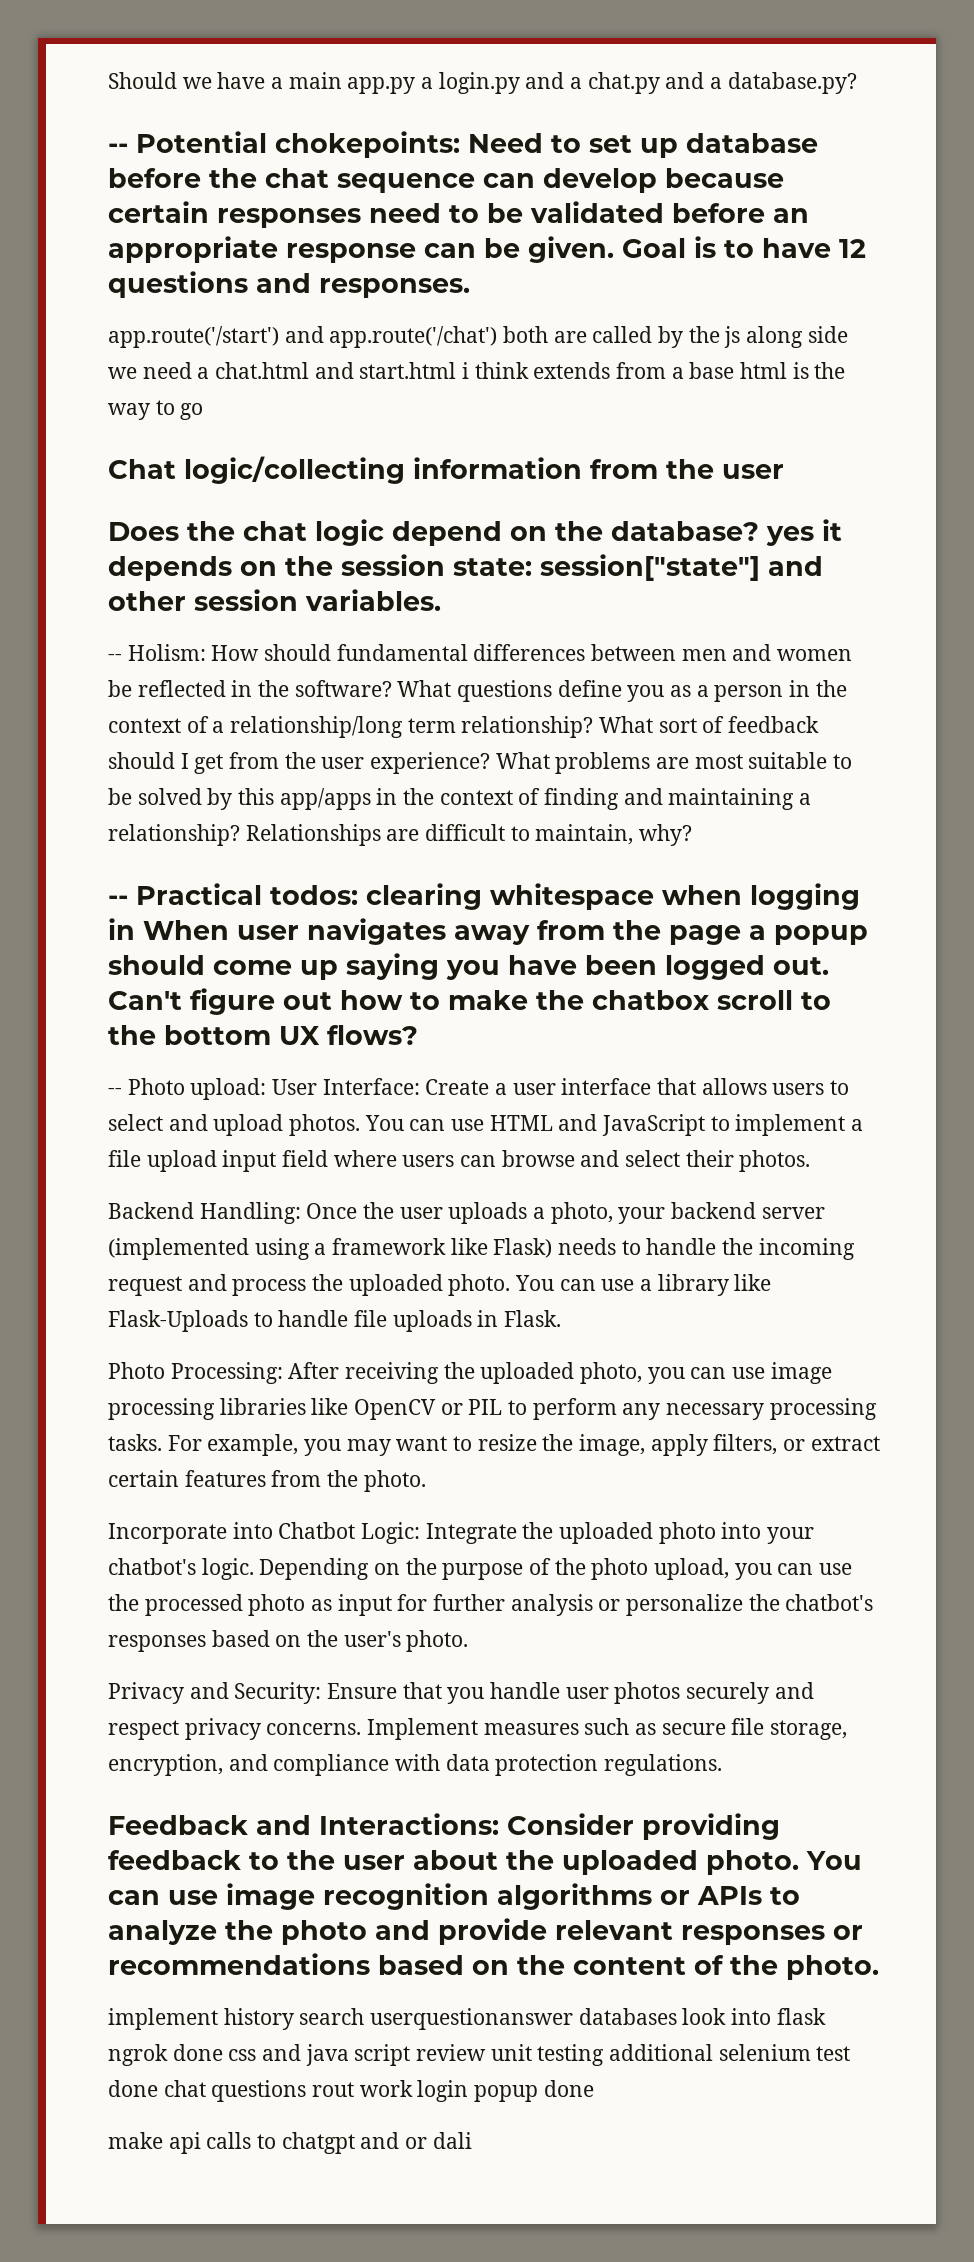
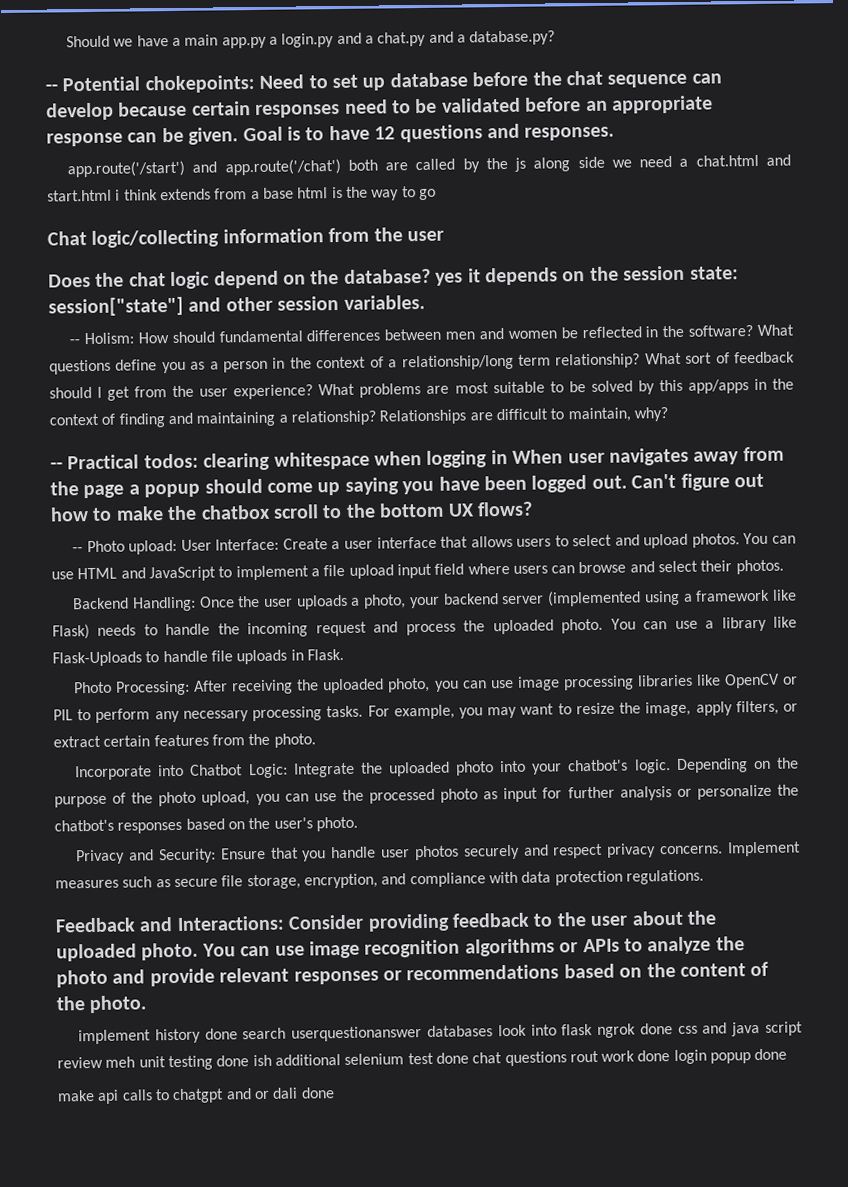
- implement history search userquestionanswer databases look into flask ngrok done css and java script review unit testing additional selenium test done chat questions rout work login popup done
+ implement history done search userquestionanswer databases look into flask ngrok done css and java script review meh unit testing done ish additional selenium test done chat questions rout work done login popup done
- make api calls to chatgpt and or dali
+ make api calls to chatgpt and or dali done

